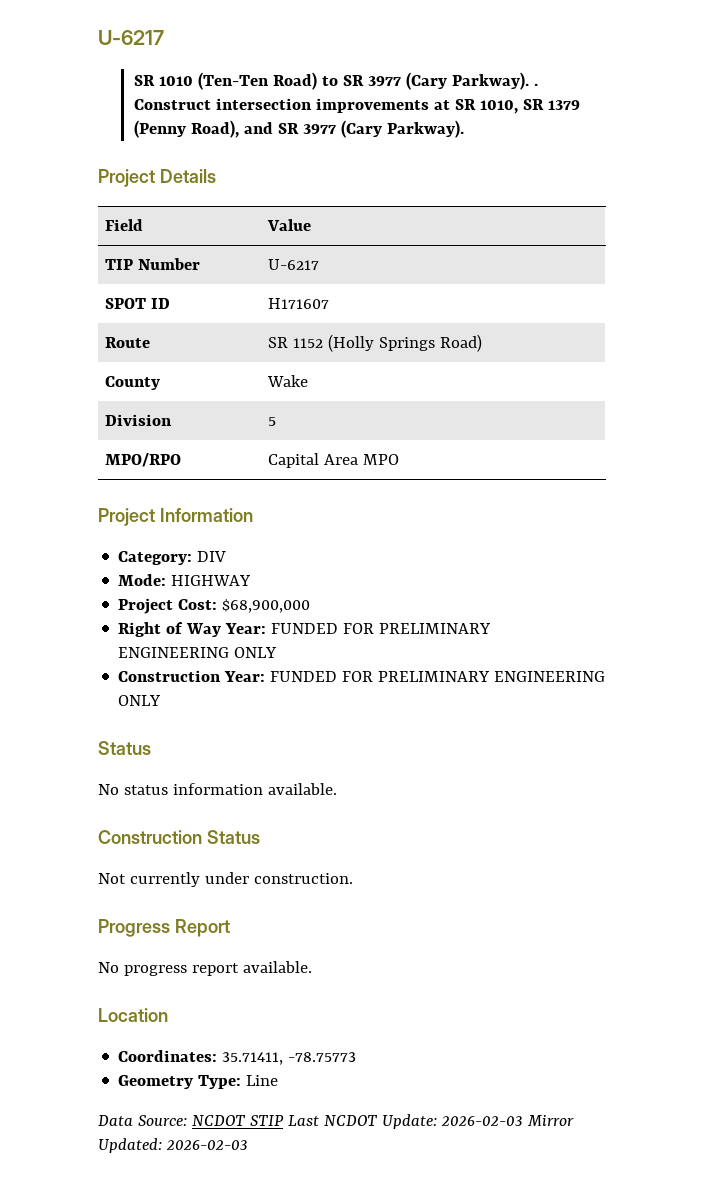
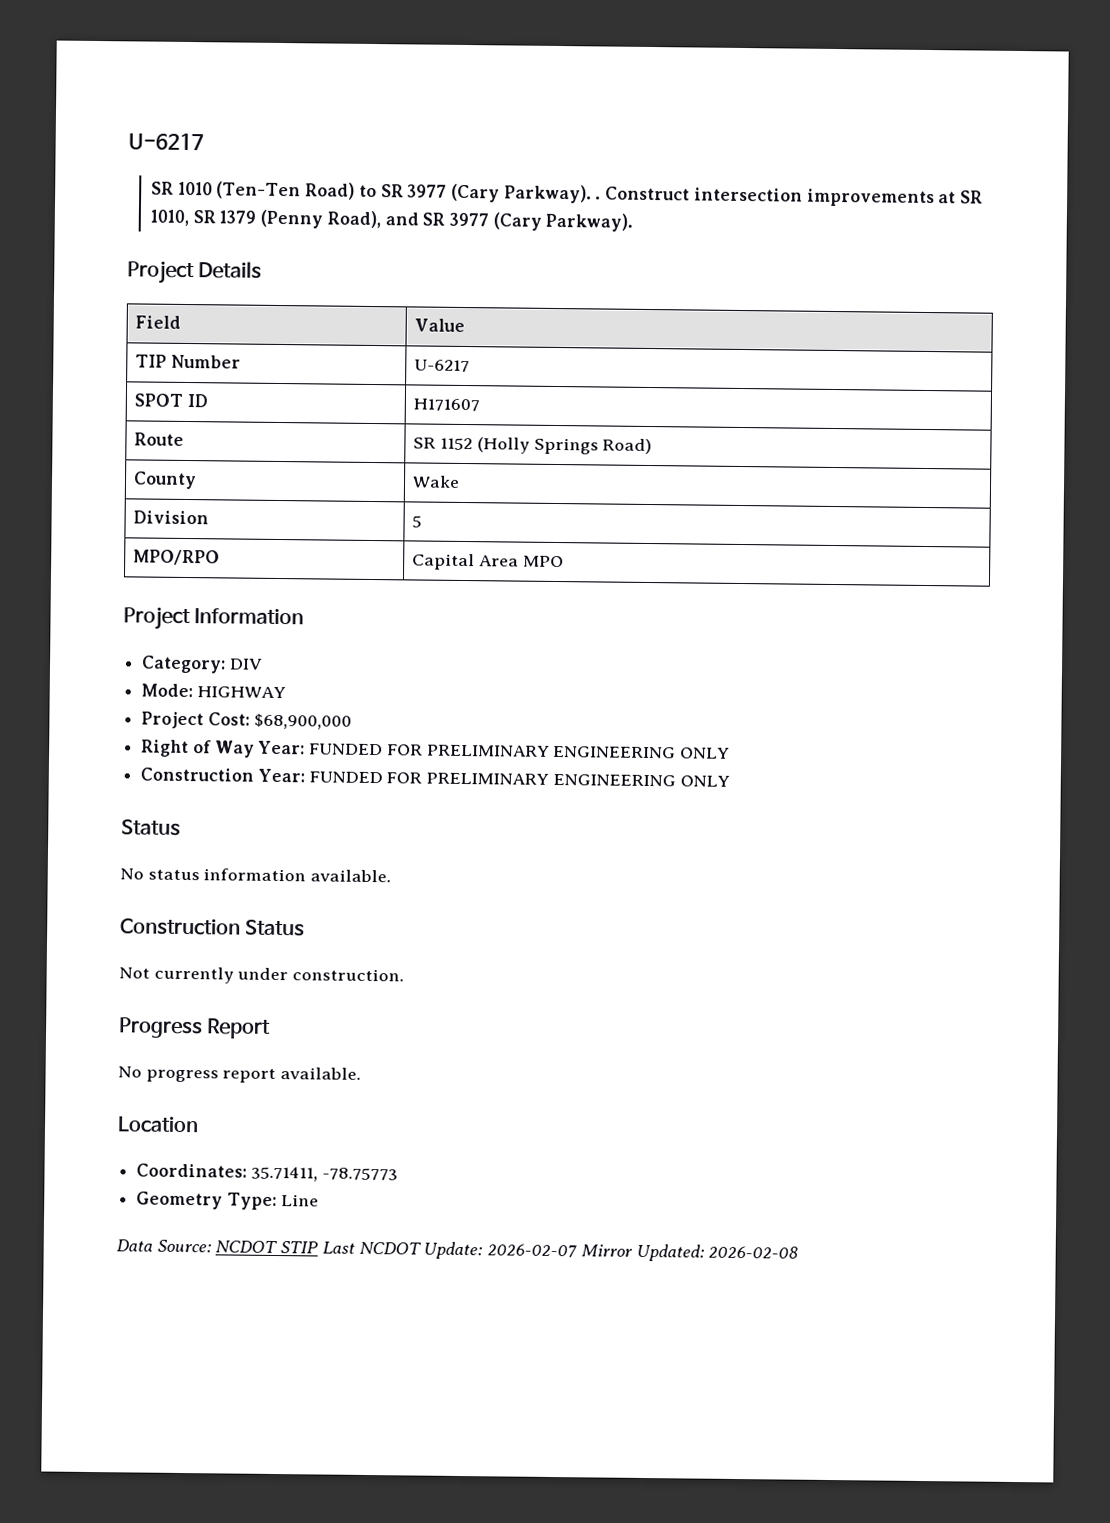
- Data Source: NCDOT STIP Last NCDOT Update: 2026-02-03 Mirror Updated: 2026-02-03
+ Data Source: NCDOT STIP Last NCDOT Update: 2026-02-07 Mirror Updated: 2026-02-08

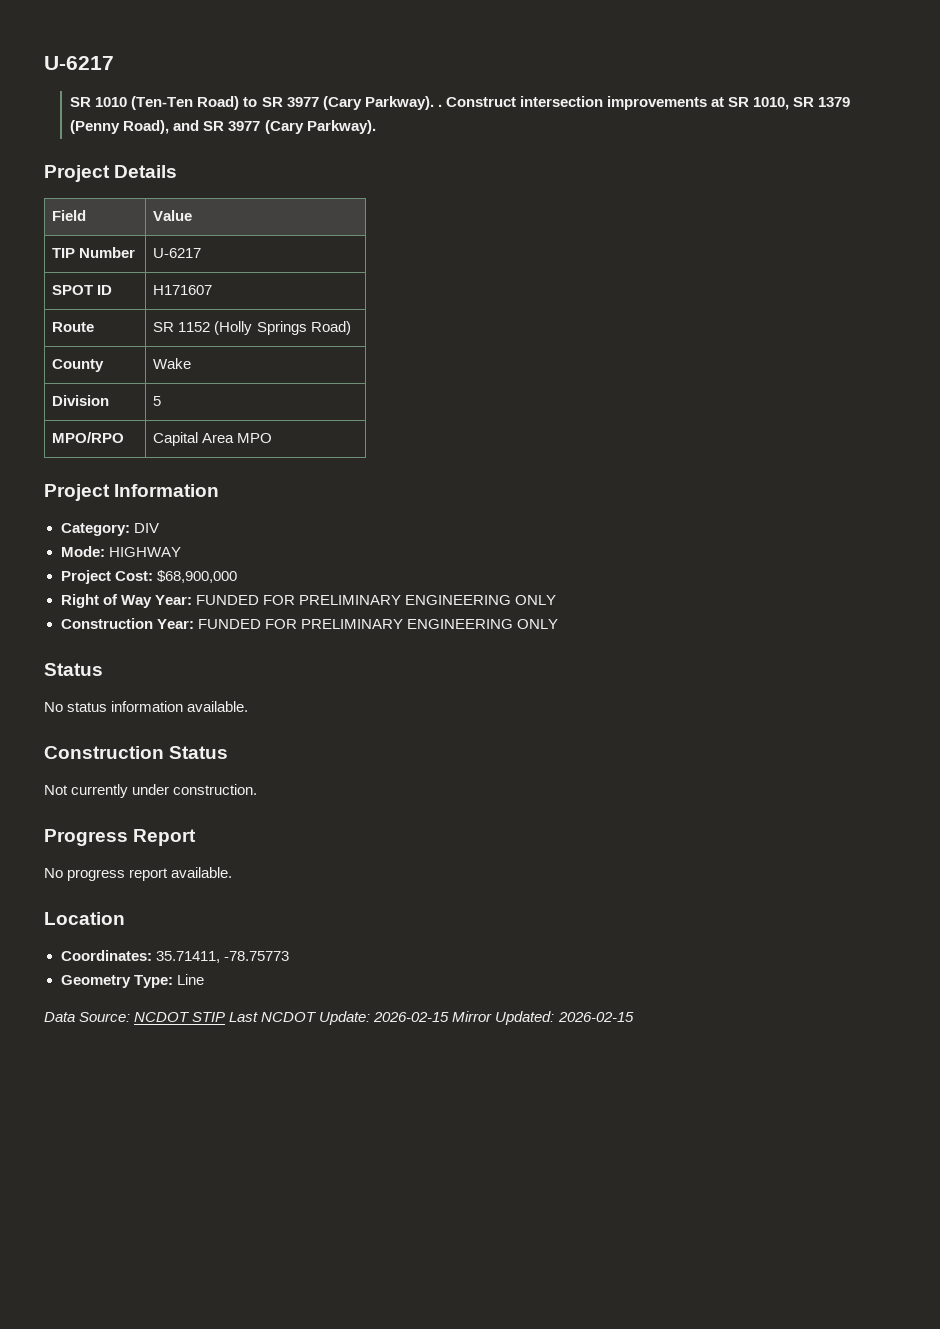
- Data Source: NCDOT STIP Last NCDOT Update: 2026-02-07 Mirror Updated: 2026-02-08
+ Data Source: NCDOT STIP Last NCDOT Update: 2026-02-15 Mirror Updated: 2026-02-15

